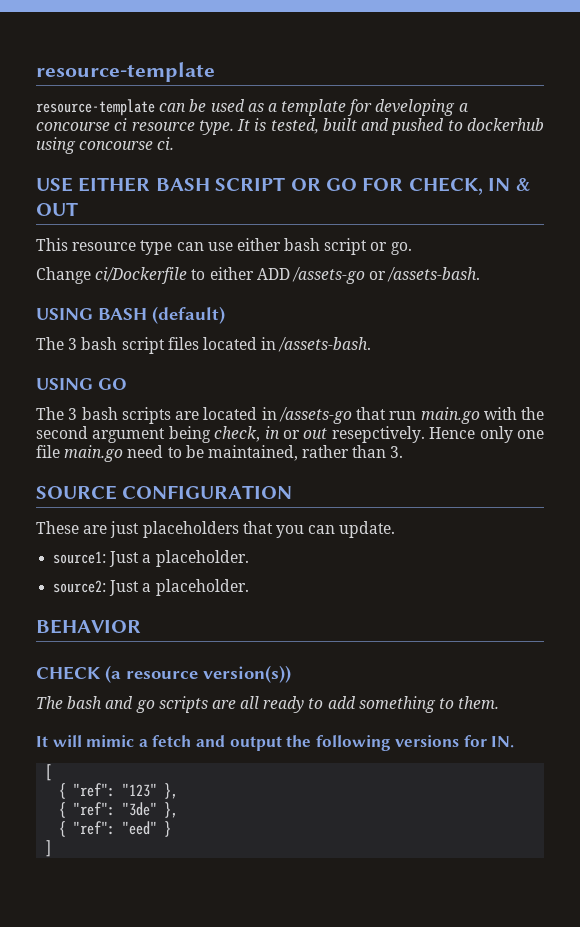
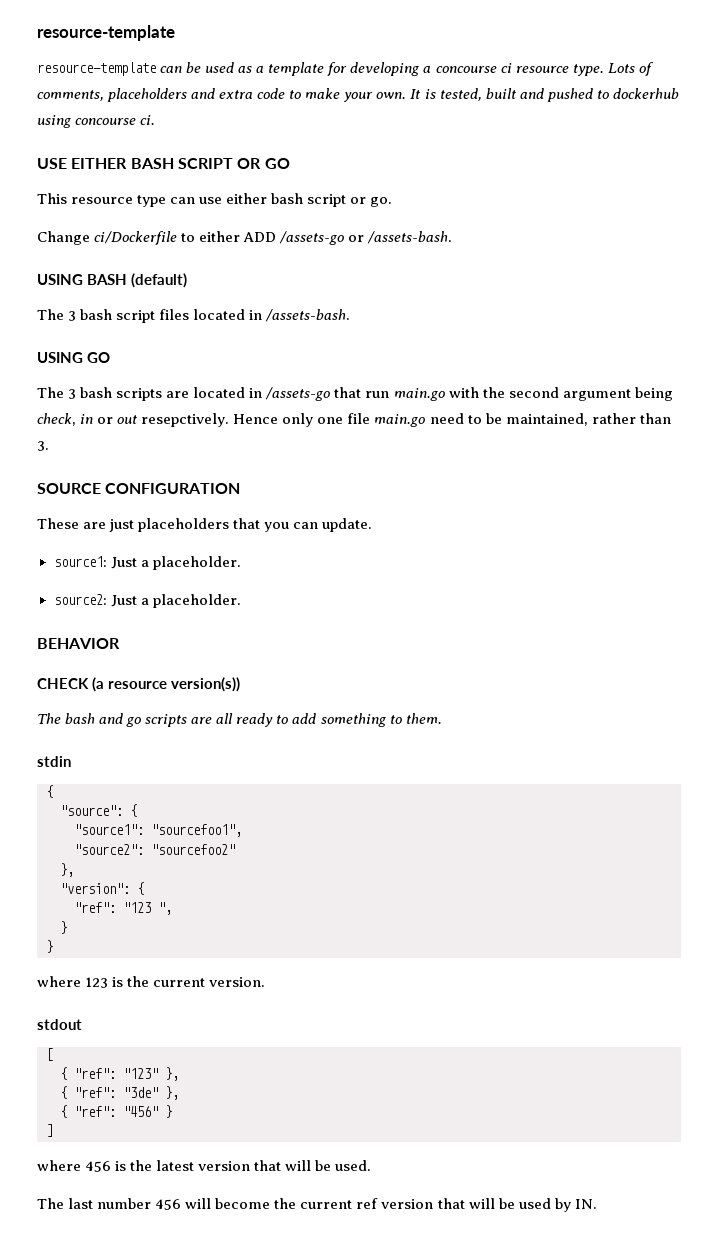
+ Lots of comments, placeholders and extra code to make your own.
- USE EITHER BASH SCRIPT OR GO FOR CHECK, IN & OUT
+ USE EITHER BASH SCRIPT OR GO
- It will mimic a fetch and output the following versions for IN.
+ stdin
+ {
+ "source": {
+ "source1": "sourcefoo1",
+ "source2": "sourcefoo2"
+ },
+ "version": {
+ "ref": "123 ",
+ }
+ }
+ where 123 is the current version.
+ stdout
- { "ref": "eed" }
+ { "ref": "456" }
+ where 456 is the latest version that will be used.
+ The last number 456 will become the current ref version that will be used by IN.

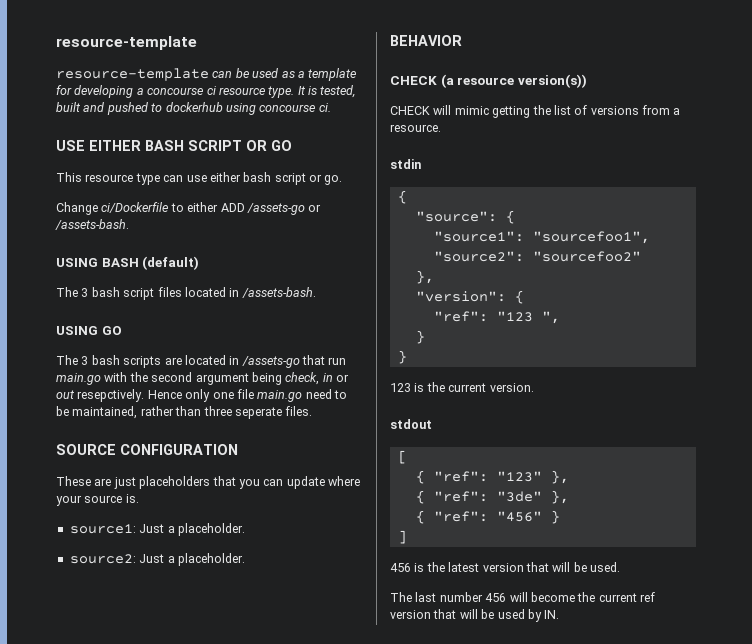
- Lots of comments, placeholders and extra code to make your own.
- Hence only one file main.go need to be maintained, rather than 3.
+ Hence only one file main.go need to be maintained, rather than three seperate files.
- These are just placeholders that you can update.
+ These are just placeholders that you can update where your source is.
- The bash and go scripts are all ready to add something to them.
+ CHECK will mimic getting the list of versions from a resource.
- where 123 is the current version.
+ 123 is the current version.
- where 456 is the latest version that will be used.
+ 456 is the latest version that will be used.

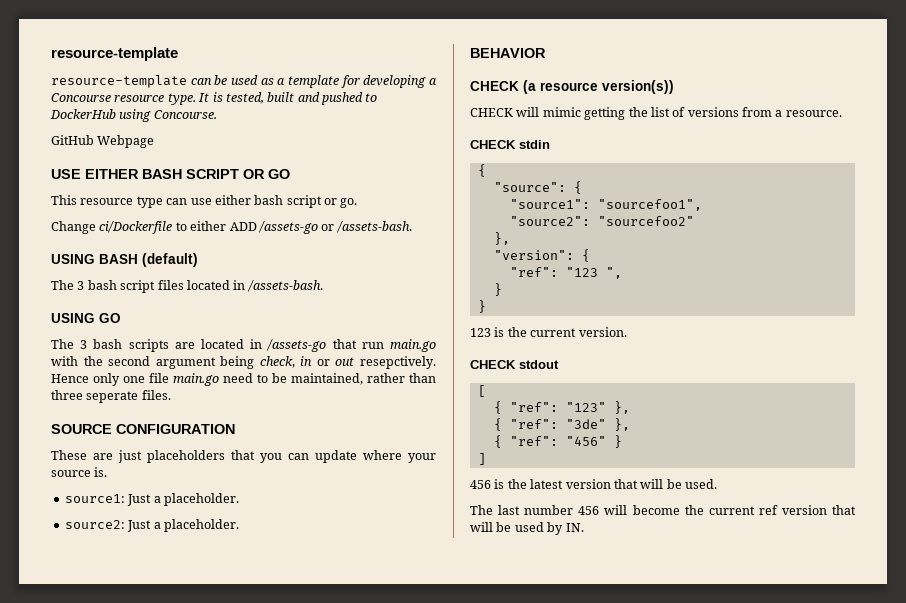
- resource-template can be used as a template for developing a concourse ci resource type.
+ resource-template can be used as a template for developing a Concourse resource type.
- It is tested, built and pushed to dockerhub using concourse ci.
+ It is tested, built and pushed to DockerHub using Concourse.
+ GitHub Webpage
- stdin
+ CHECK stdin
- stdout
+ CHECK stdout

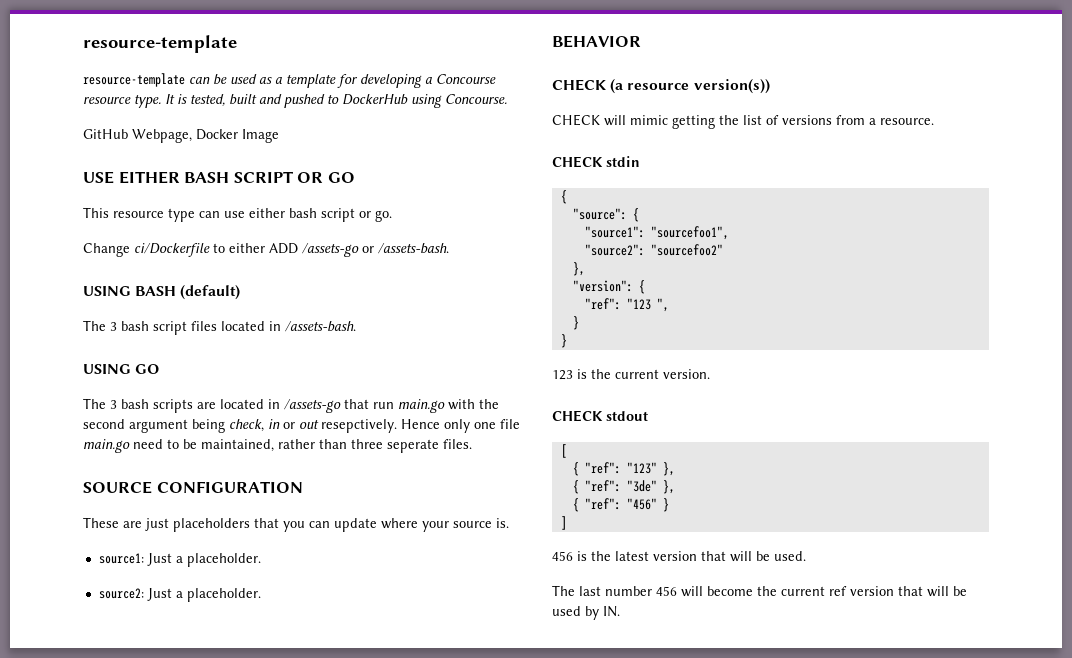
- GitHub Webpage
+ GitHub Webpage, Docker Image

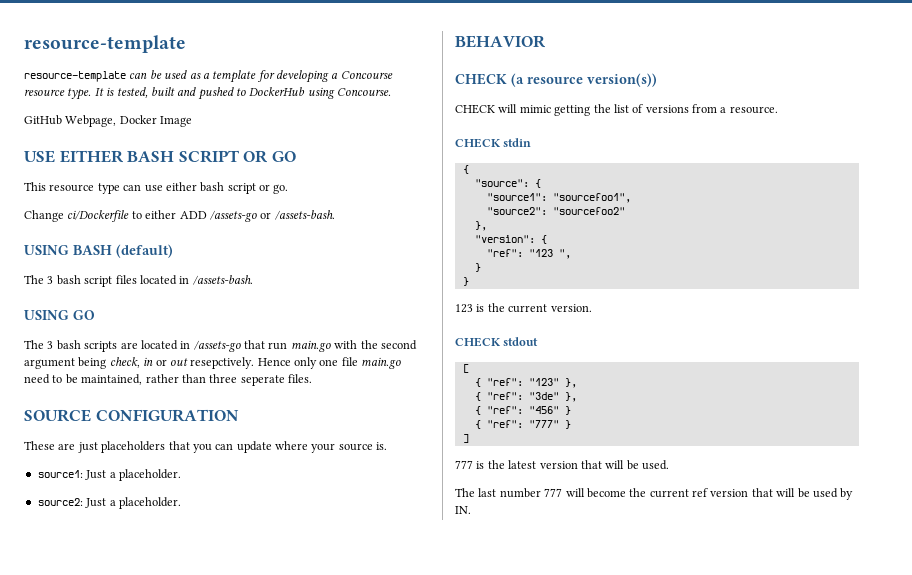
+ { "ref": "777" }
- 456 is the latest version that will be used.
+ 777 is the latest version that will be used.
- The last number 456 will become the current ref version that will be used by IN.
+ The last number 777 will become the current ref version that will be used by IN.

